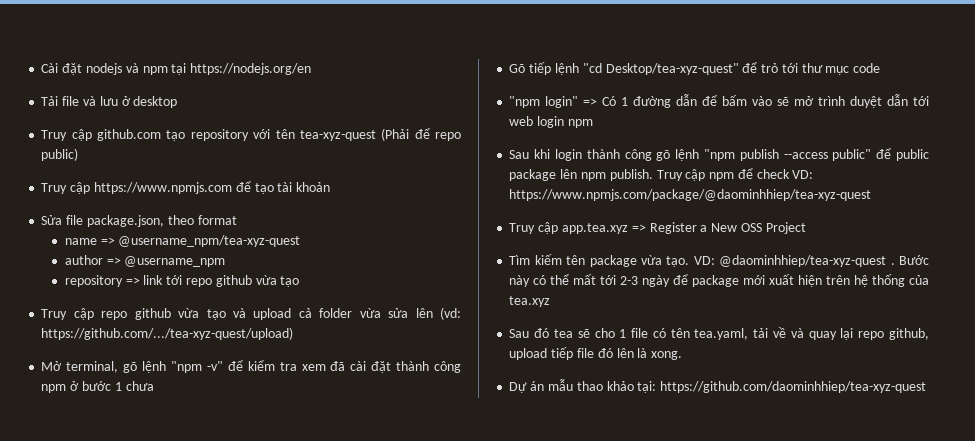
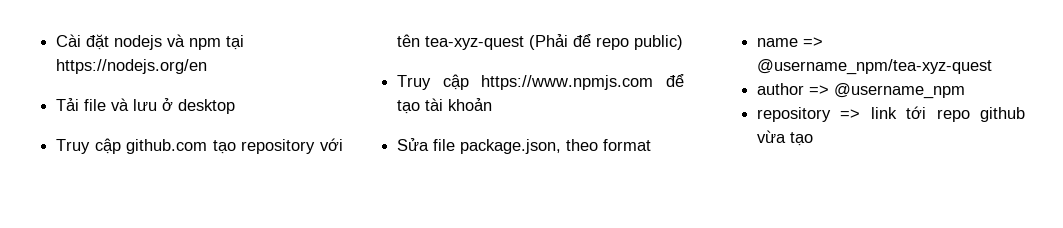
- Truy cập repo github vừa tạo và upload cả folder vừa sửa lên (vd: https://github.com/.../tea-xyz-quest/upload)
- Mở terminal, gõ lệnh "npm -v" để kiểm tra xem đã cài đặt thành công npm ở bước 1 chưa
- Gõ tiếp lệnh "cd Desktop/tea-xyz-quest" để trỏ tới thư mục code
- "npm login" => Có 1 đường dẫn để bấm vào sẽ mở trình duyệt dẫn tới web login npm
- Sau khi login thành công gõ lệnh "npm publish --access public" để public package lên npm publish. Truy cập npm để check VD: https://www.npmjs.com/package/@daominhhiep/tea-xyz-quest
- Truy cập app.tea.xyz => Register a New OSS Project
- Tìm kiếm tên package vừa tạo. VD: @daominhhiep/tea-xyz-quest . Bước này có thể mất tới 2-3 ngày để package mới xuất hiện trên hệ thống của tea.xyz
- Sau đó tea sẽ cho 1 file có tên tea.yaml, tải về và quay lại repo github, upload tiếp file đó lên là xong.
- Dự án mẫu thao khảo tại: https://github.com/daominhhiep/tea-xyz-quest

